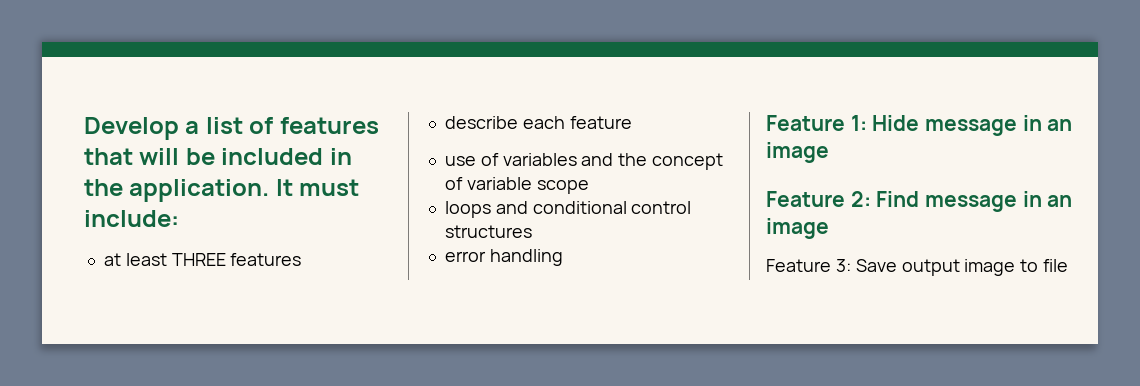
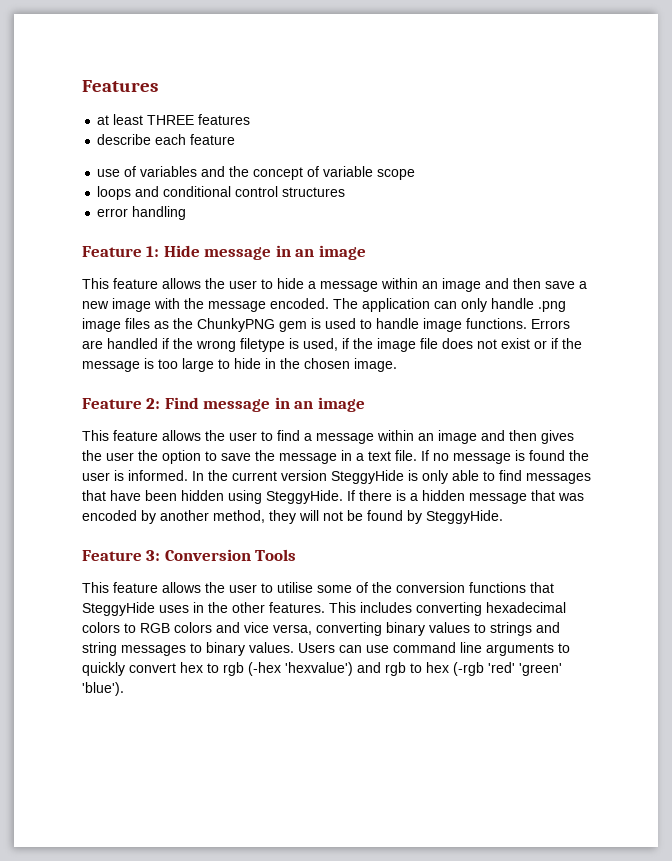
- Develop a list of features that will be included in the application. It must include:
+ Features
+ This feature allows the user to hide a message within an image and then save a new image with the message encoded. The application can only handle .png image files as the ChunkyPNG gem is used to handle image functions. Errors are handled if the wrong filetype is used, if the image file does not exist or if the message is too large to hide in the chosen image.
- Feature 3: Save output image to file
+ This feature allows the user to find a message within an image and then gives the user the option to save the message in a text file. If no message is found the user is informed. In the current version SteggyHide is only able to find messages that have been hidden using SteggyHide. If there is a hidden message that was encoded by another method, they will not be found by SteggyHide.
+ Feature 3: Conversion Tools
+ This feature allows the user to utilise some of the conversion functions that SteggyHide uses in the other features. This includes converting hexadecimal colors to RGB colors and vice versa, converting binary values to strings and string messages to binary values. Users can use command line arguments to quickly convert hex to rgb (-hex 'hexvalue') and rgb to hex (-rgb 'red' 'green' 'blue').

